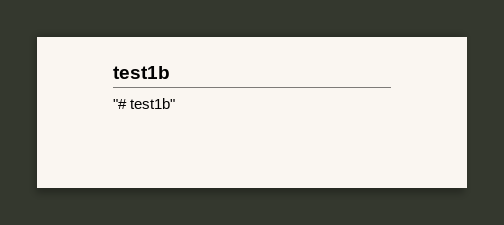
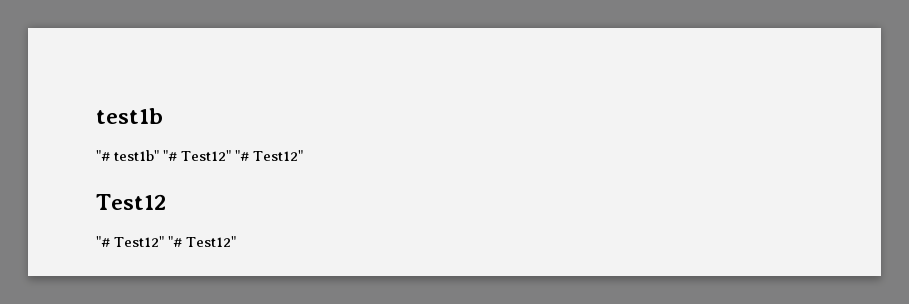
- "# test1b"
+ "# test1b" "# Test12" "# Test12"
+ Test12
+ "# Test12" "# Test12"

